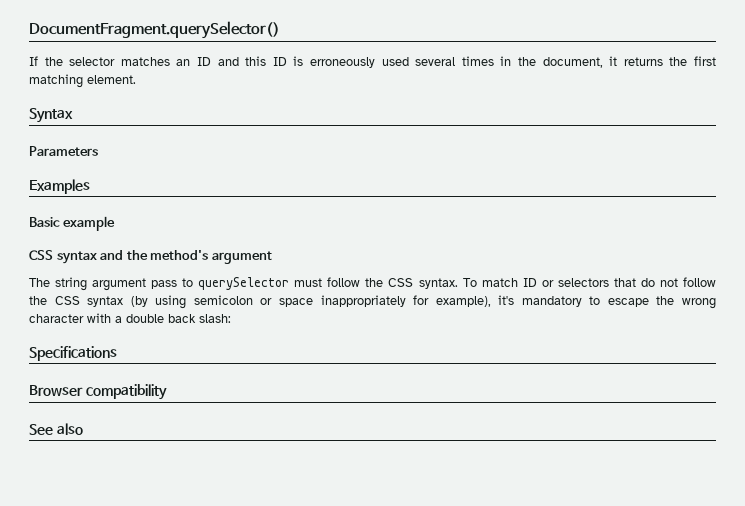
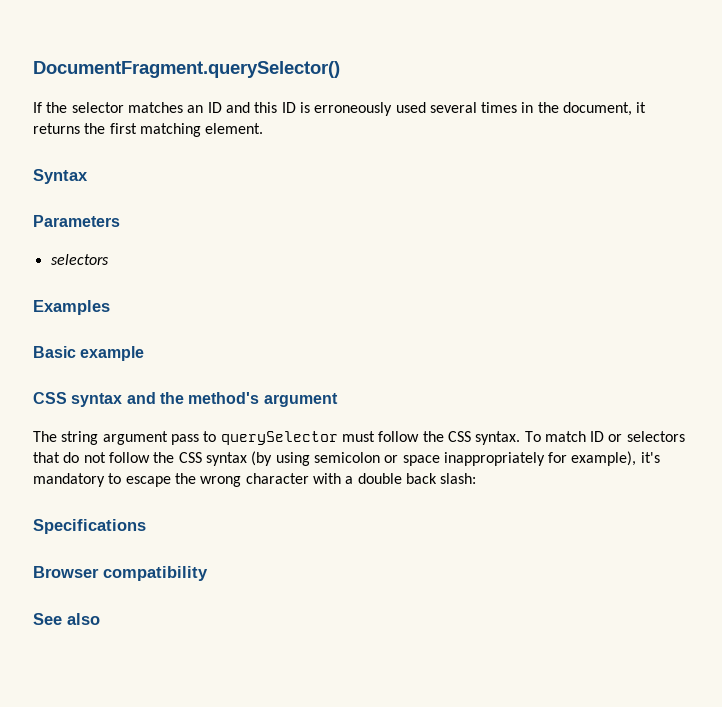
  Parameters
+ selectors

